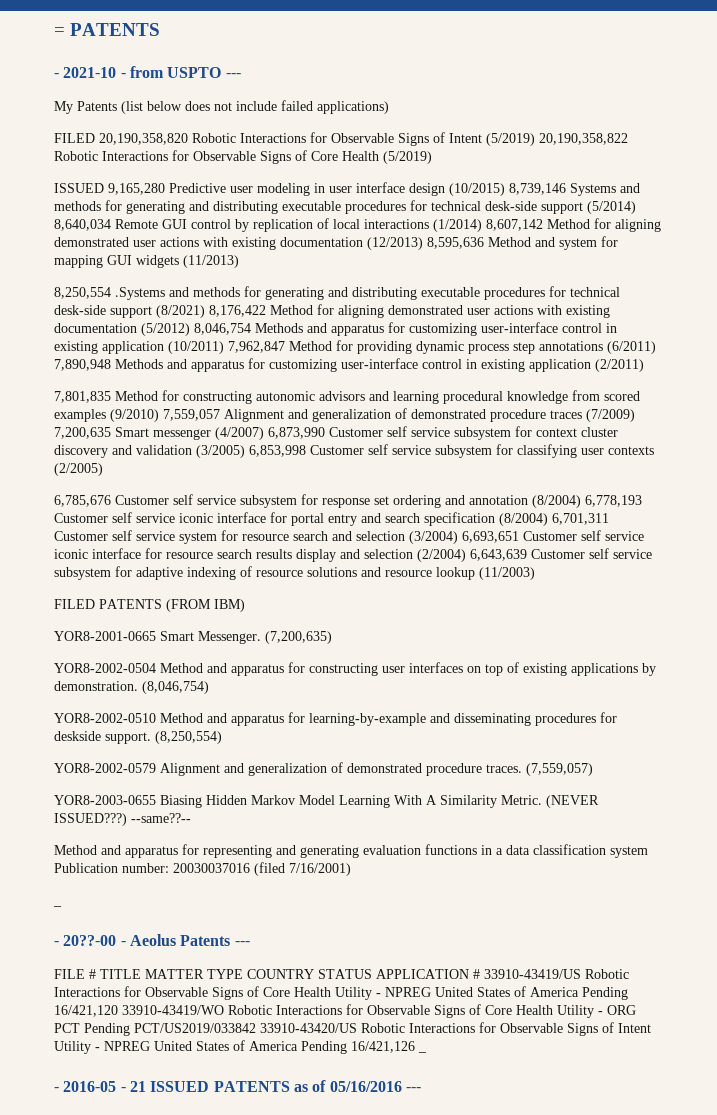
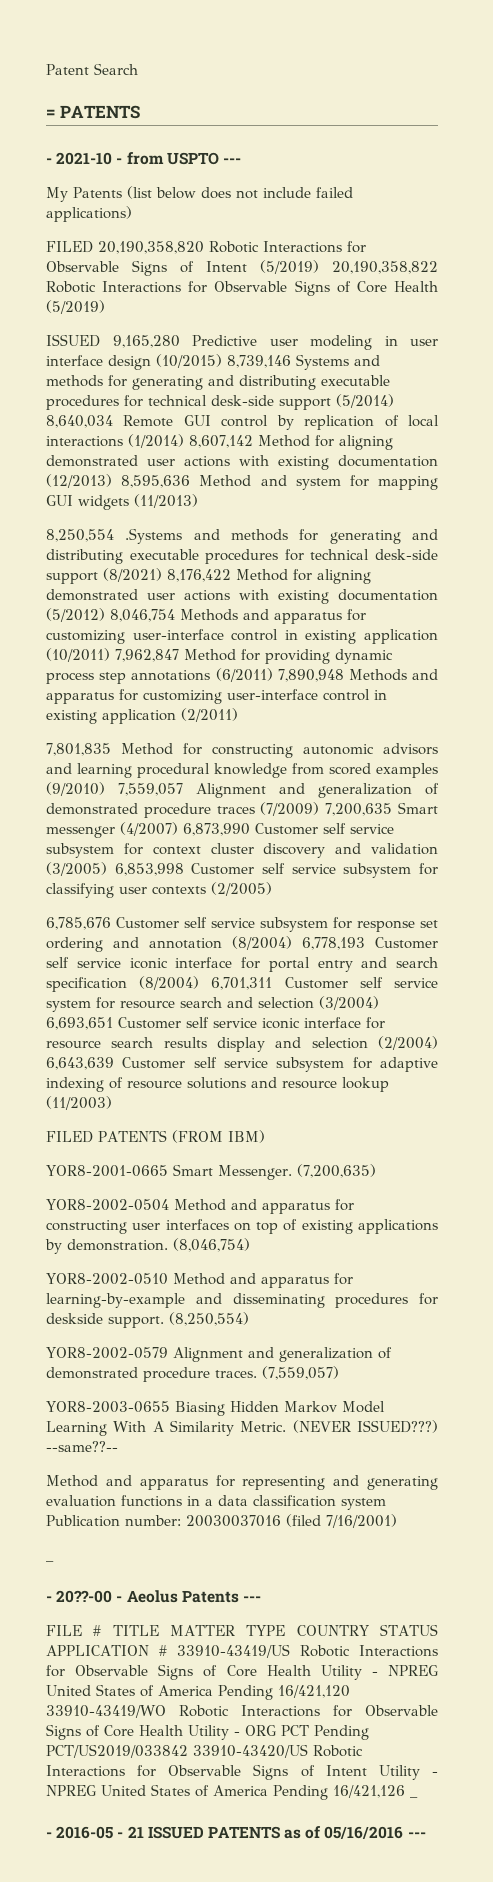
+ Patent Search

